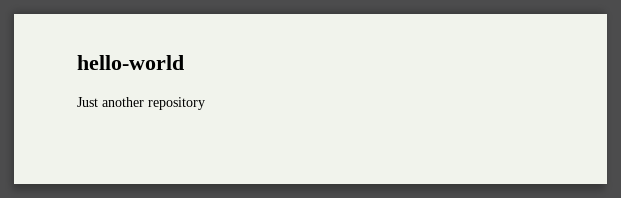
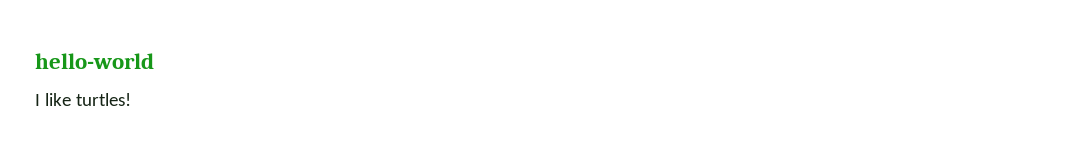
- Just another repository
+ I like turtles!

